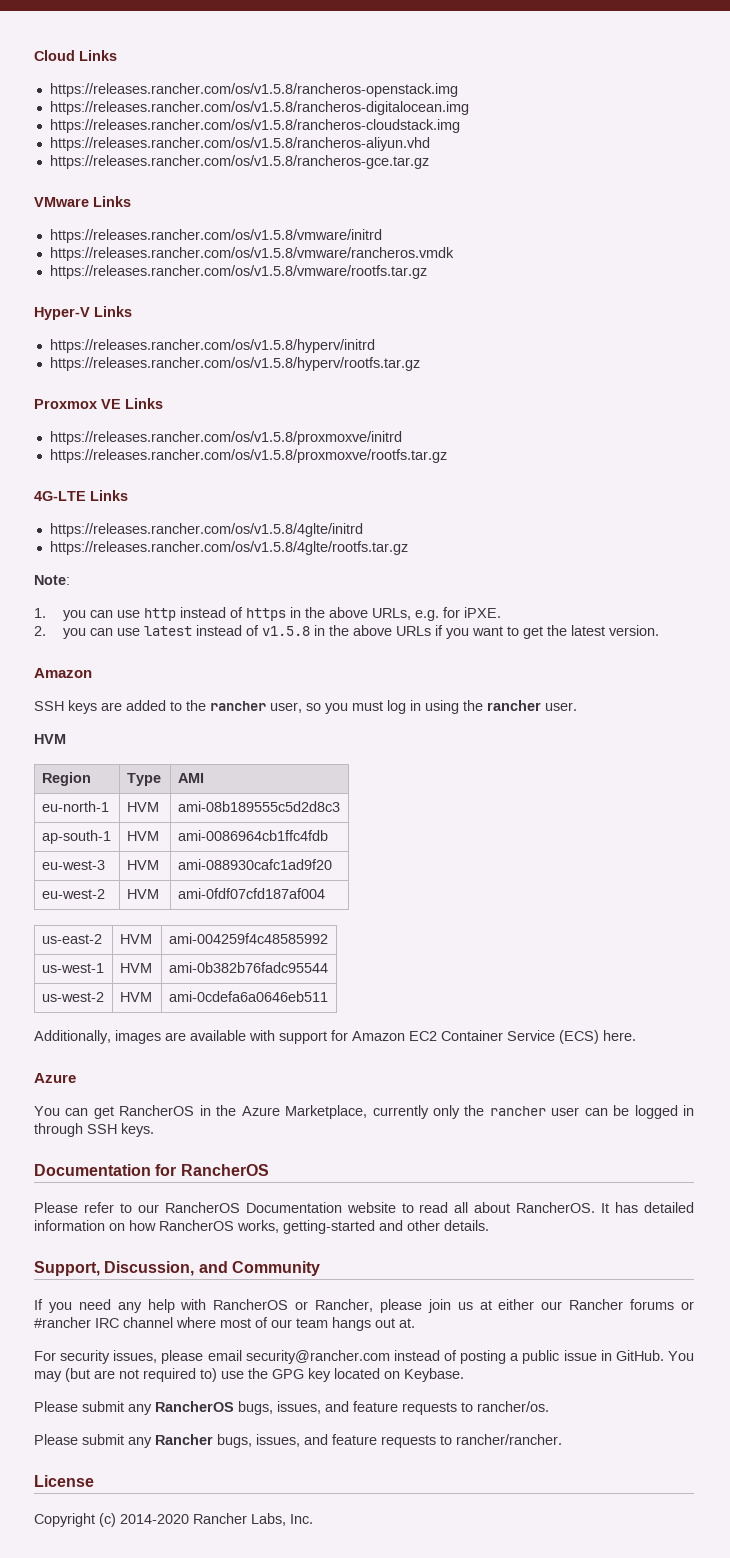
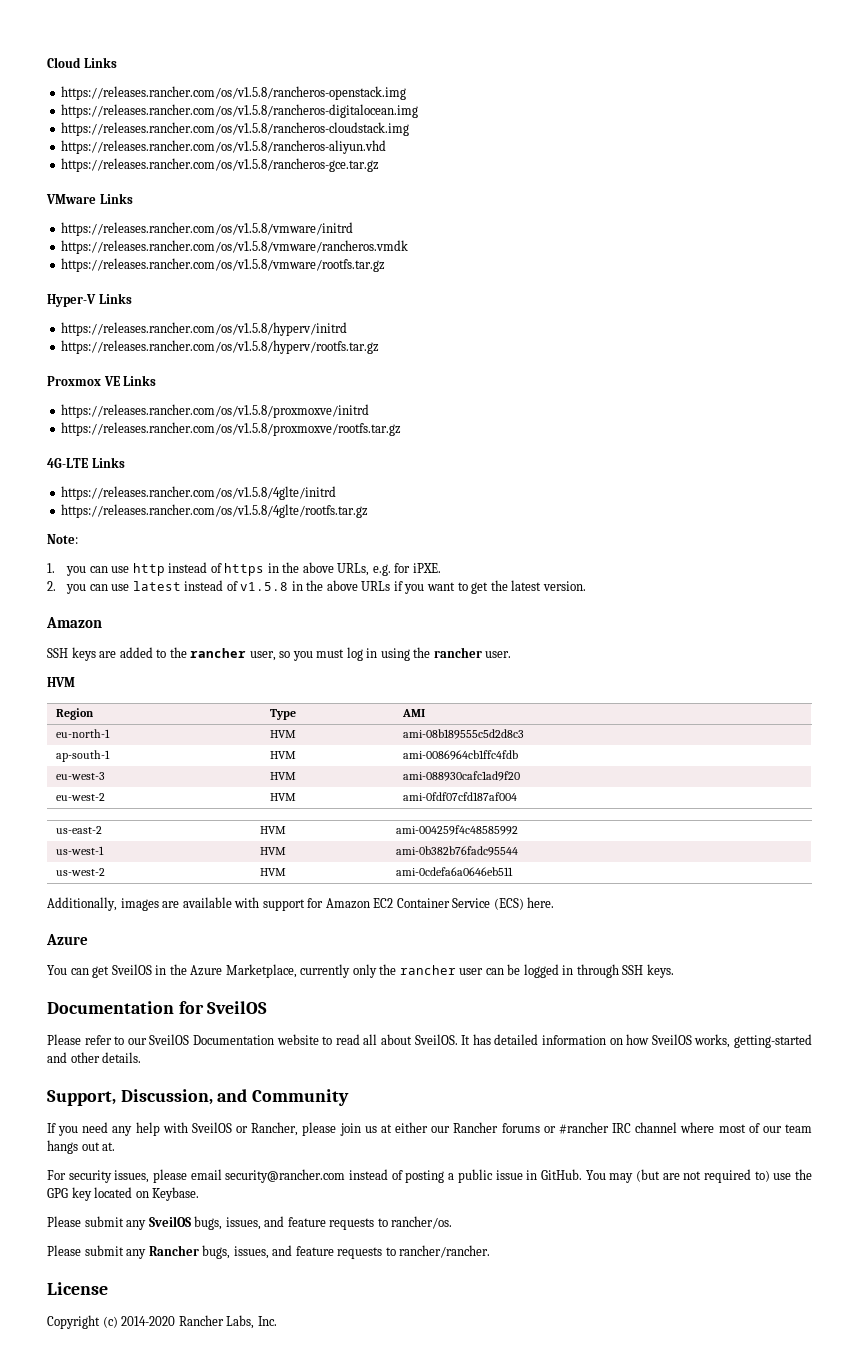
- You can get RancherOS in the Azure Marketplace, currently only the rancher user can be logged in through SSH keys.
+ You can get SveilOS in the Azure Marketplace, currently only the rancher user can be logged in through SSH keys.
- Documentation for RancherOS
+ Documentation for SveilOS
- Please refer to our RancherOS Documentation website to read all about RancherOS.
+ Please refer to our SveilOS Documentation website to read all about SveilOS.
- It has detailed information on how RancherOS works, getting-started and other details.
+ It has detailed information on how SveilOS works, getting-started and other details.
- If you need any help with RancherOS or Rancher, please join us at either our Rancher forums or #rancher IRC channel where most of our team hangs out at.
+ If you need any help with SveilOS or Rancher, please join us at either our Rancher forums or #rancher IRC channel where most of our team hangs out at.
- Please submit any RancherOS bugs, issues, and feature requests to rancher/os.
+ Please submit any SveilOS bugs, issues, and feature requests to rancher/os.

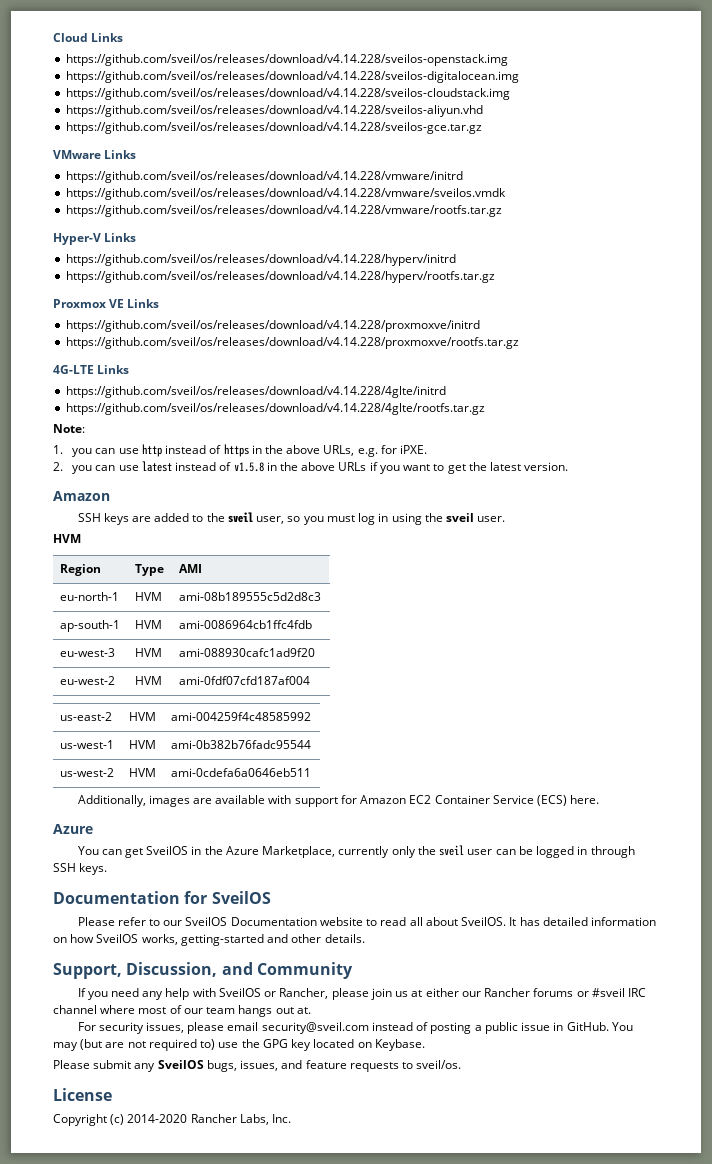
- https://releases.rancher.com/os/v1.5.8/rancheros-openstack.img
- https://releases.rancher.com/os/v1.5.8/rancheros-digitalocean.img
- https://releases.rancher.com/os/v1.5.8/rancheros-cloudstack.img
- https://releases.rancher.com/os/v1.5.8/rancheros-aliyun.vhd
- https://releases.rancher.com/os/v1.5.8/rancheros-gce.tar.gz
+ https://github.com/sveil/os/releases/download/v4.14.228/sveilos-openstack.img
+ https://github.com/sveil/os/releases/download/v4.14.228/sveilos-digitalocean.img
+ https://github.com/sveil/os/releases/download/v4.14.228/sveilos-cloudstack.img
+ https://github.com/sveil/os/releases/download/v4.14.228/sveilos-aliyun.vhd
+ https://github.com/sveil/os/releases/download/v4.14.228/sveilos-gce.tar.gz
- https://releases.rancher.com/os/v1.5.8/vmware/initrd
- https://releases.rancher.com/os/v1.5.8/vmware/rancheros.vmdk
- https://releases.rancher.com/os/v1.5.8/vmware/rootfs.tar.gz
+ https://github.com/sveil/os/releases/download/v4.14.228/vmware/initrd
+ https://github.com/sveil/os/releases/download/v4.14.228/vmware/sveilos.vmdk
+ https://github.com/sveil/os/releases/download/v4.14.228/vmware/rootfs.tar.gz
- https://releases.rancher.com/os/v1.5.8/hyperv/initrd
- https://releases.rancher.com/os/v1.5.8/hyperv/rootfs.tar.gz
+ https://github.com/sveil/os/releases/download/v4.14.228/hyperv/initrd
+ https://github.com/sveil/os/releases/download/v4.14.228/hyperv/rootfs.tar.gz
- https://releases.rancher.com/os/v1.5.8/proxmoxve/initrd
- https://releases.rancher.com/os/v1.5.8/proxmoxve/rootfs.tar.gz
+ https://github.com/sveil/os/releases/download/v4.14.228/proxmoxve/initrd
+ https://github.com/sveil/os/releases/download/v4.14.228/proxmoxve/rootfs.tar.gz
- https://releases.rancher.com/os/v1.5.8/4glte/initrd
- https://releases.rancher.com/os/v1.5.8/4glte/rootfs.tar.gz
+ https://github.com/sveil/os/releases/download/v4.14.228/4glte/initrd
+ https://github.com/sveil/os/releases/download/v4.14.228/4glte/rootfs.tar.gz
- SSH keys are added to the rancher user, so you must log in using the rancher user.
+ SSH keys are added to the sveil user, so you must log in using the sveil user.
- You can get SveilOS in the Azure Marketplace, currently only the rancher user can be logged in through SSH keys.
+ You can get SveilOS in the Azure Marketplace, currently only the sveil user can be logged in through SSH keys.
- If you need any help with SveilOS or Rancher, please join us at either our Rancher forums or #rancher IRC channel where most of our team hangs out at.
+ If you need any help with SveilOS or Rancher, please join us at either our Rancher forums or #sveil IRC channel where most of our team hangs out at.
- For security issues, please email security@rancher.com instead of posting a public issue in GitHub.
+ For security issues, please email security@sveil.com instead of posting a public issue in GitHub.
- Please submit any SveilOS bugs, issues, and feature requests to rancher/os.
- Please submit any Rancher bugs, issues, and feature requests to rancher/rancher.
+ Please submit any SveilOS bugs, issues, and feature requests to sveil/os.

